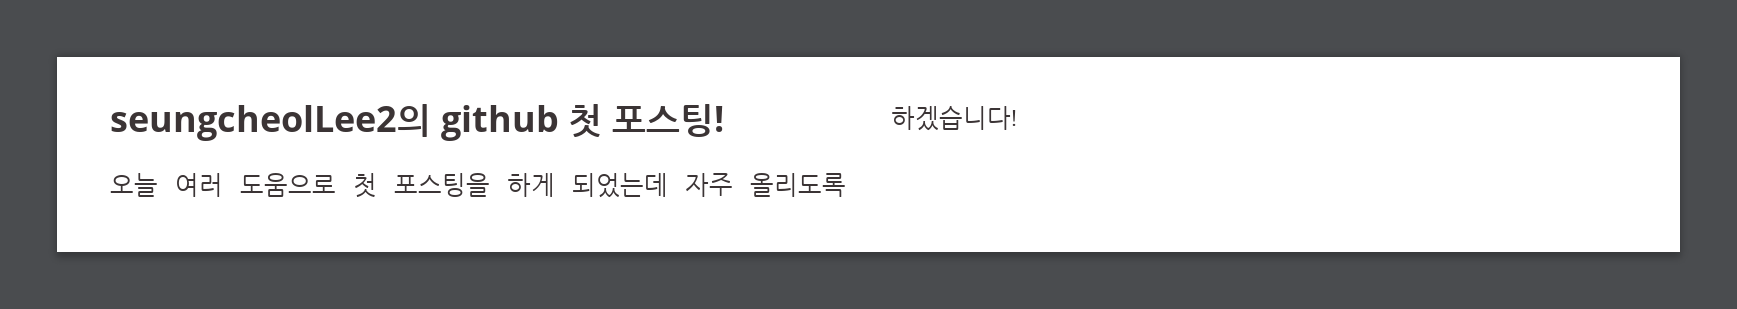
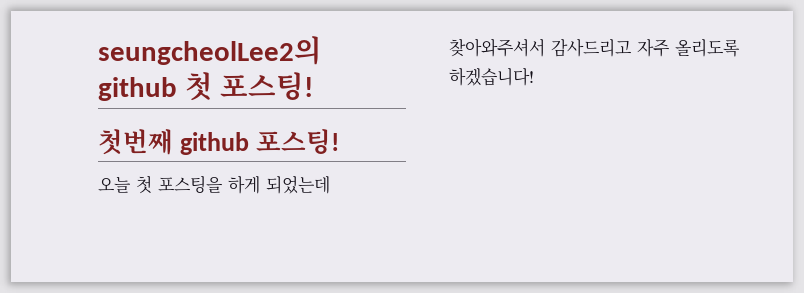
+ 첫번째 github 포스팅!
- 오늘 여러 도움으로 첫 포스팅을 하게 되었는데 자주 올리도록 하겠습니다!
+ 오늘 첫 포스팅을 하게 되었는데 찾아와주셔서 감사드리고 자주 올리도록 하겠습니다!

